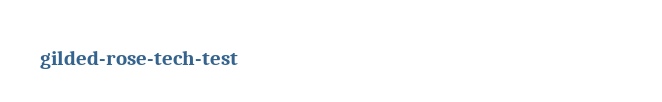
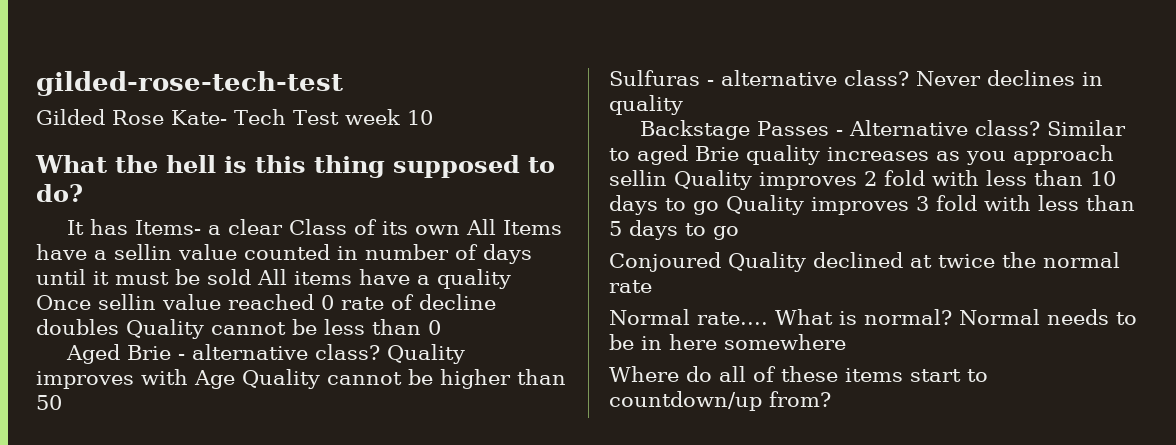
+ Gilded Rose Kate- Tech Test week 10
+ What the hell is this thing supposed to do?
+ It has Items- a clear Class of its own All Items have a sellin value counted in number of days until it must be sold All items have a quality Once sellin value reached 0 rate of decline doubles Quality cannot be less than 0
+ Aged Brie - alternative class? Quality improves with Age Quality cannot be higher than 50
+ Sulfuras - alternative class? Never declines in quality
+ Backstage Passes - Alternative class? Similar to aged Brie quality increases as you approach sellin Quality improves 2 fold with less than 10 days to go Quality improves 3 fold with less than 5 days to go
+ Conjoured Quality declined at twice the normal rate
+ Normal rate.... What is normal? Normal needs to be in here somewhere
+ Where do all of these items start to countdown/up from?

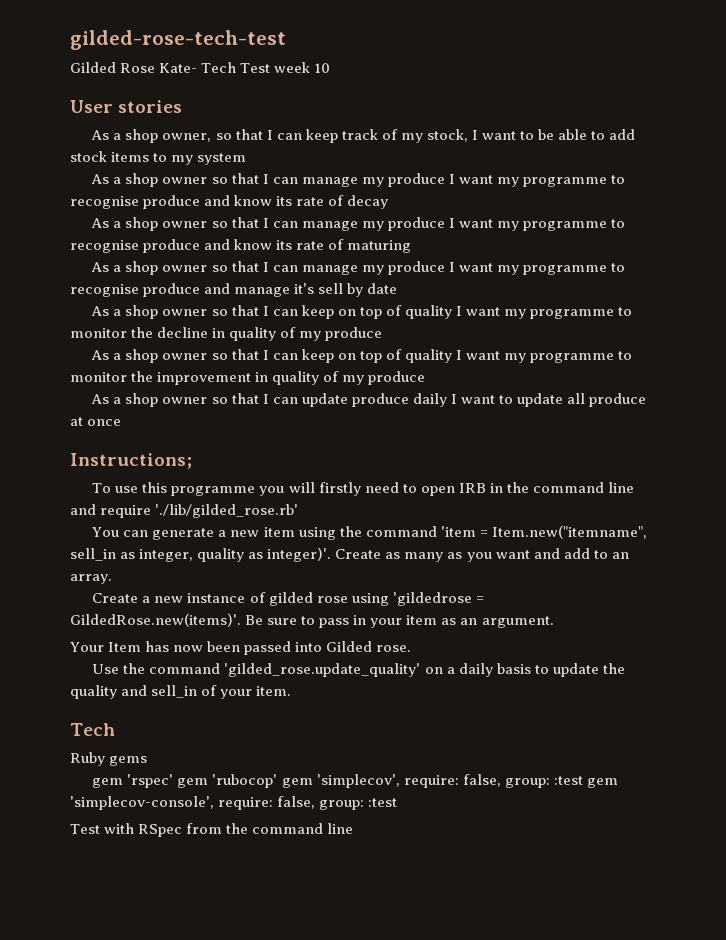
- What the hell is this thing supposed to do?
- It has Items- a clear Class of its own All Items have a sellin value counted in number of days until it must be sold All items have a quality Once sellin value reached 0 rate of decline doubles Quality cannot be less than 0
- Aged Brie - alternative class? Quality improves with Age Quality cannot be higher than 50
- Sulfuras - alternative class? Never declines in quality
- Backstage Passes - Alternative class? Similar to aged Brie quality increases as you approach sellin Quality improves 2 fold with less than 10 days to go Quality improves 3 fold with less than 5 days to go
- Conjoured Quality declined at twice the normal rate
- Normal rate.... What is normal? Normal needs to be in here somewhere
- Where do all of these items start to countdown/up from?
+ User stories
+ As a shop owner, so that I can keep track of my stock, I want to be able to add stock items to my system
+ As a shop owner so that I can manage my produce I want my programme to recognise produce and know its rate of decay
+ As a shop owner so that I can manage my produce I want my programme to recognise produce and know its rate of maturing
+ As a shop owner so that I can manage my produce I want my programme to recognise produce and manage it's sell by date
+ As a shop owner so that I can keep on top of quality I want my programme to monitor the decline in quality of my produce
+ As a shop owner so that I can keep on top of quality I want my programme to monitor the improvement in quality of my produce
+ As a shop owner so that I can update produce daily I want to update all produce at once
+ Instructions;
+ To use this programme you will firstly need to open IRB in the command line and require './lib/gilded_rose.rb'
+ You can generate a new item using the command 'item = Item.new("itemname", sell_in as integer, quality as integer)'. Create as many as you want and add to an array.
+ Create a new instance of gilded rose using 'gildedrose = GildedRose.new(items)'. Be sure to pass in your item as an argument.
+ Your Item has now been passed into Gilded rose.
+ Use the command 'gilded_rose.update_quality' on a daily basis to update the quality and sell_in of your item.
+ Tech
+ Ruby gems
+ gem 'rspec' gem 'rubocop' gem 'simplecov', require: false, group: :test gem 'simplecov-console', require: false, group: :test
+ Test with RSpec from the command line

